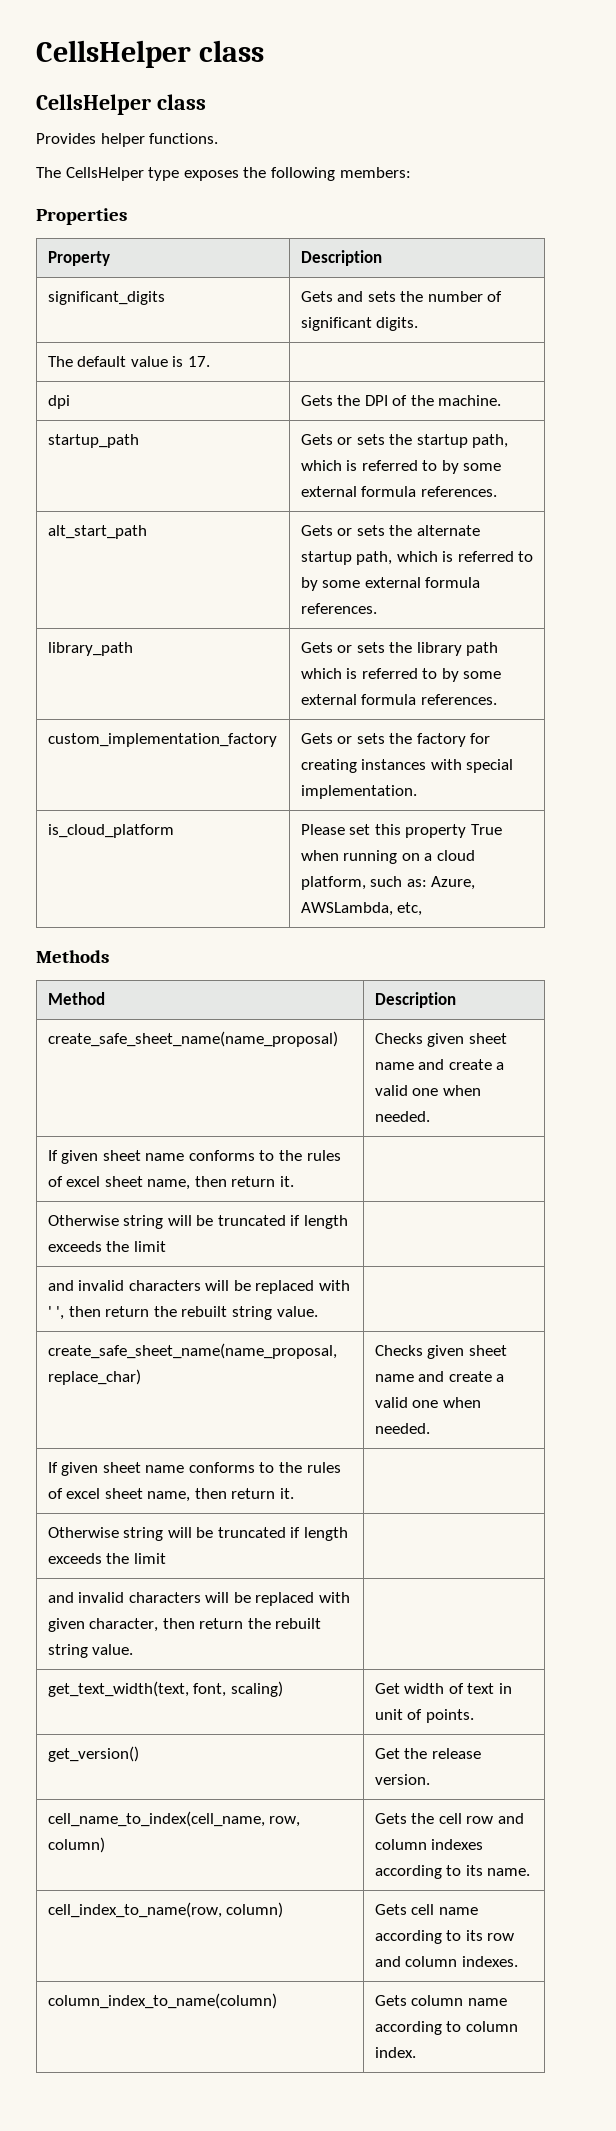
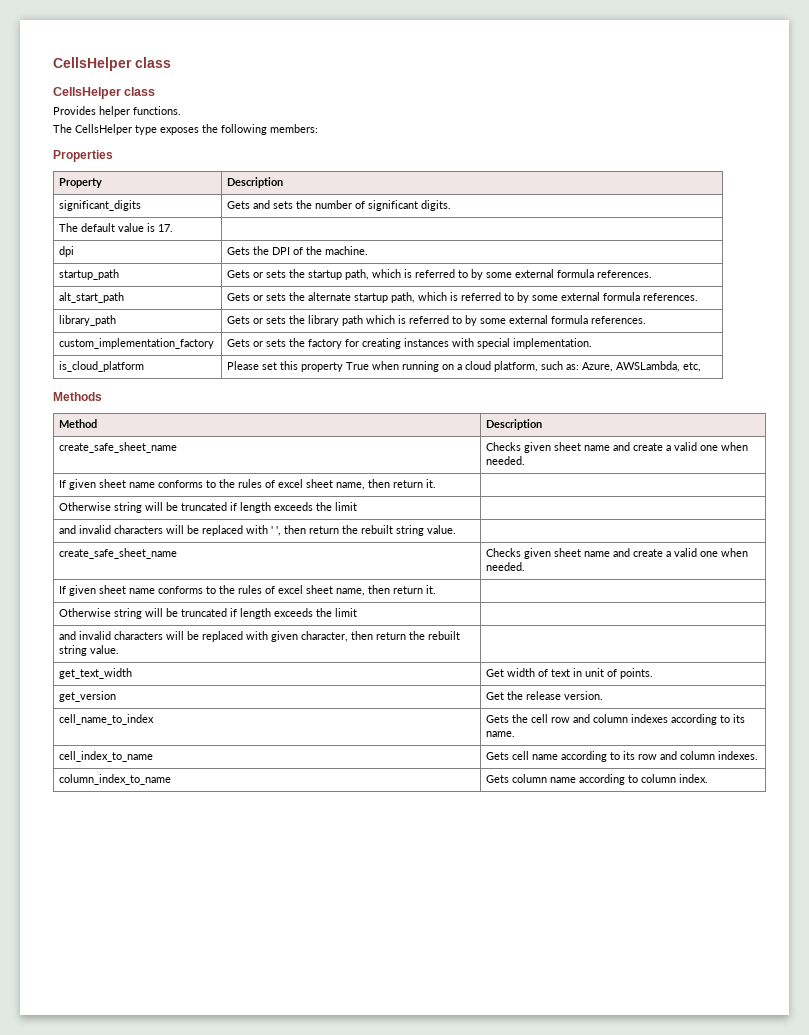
  Method | Description
- create_safe_sheet_name(name_proposal) | Checks given sheet name and create a valid one when needed.
+ create_safe_sheet_name | Checks given sheet name and create a valid one when needed.
  and invalid characters will be replaced with ' ', then return the rebuilt string value. |
- create_safe_sheet_name(name_proposal, replace_char) | Checks given sheet name and create a valid one when needed.
+ create_safe_sheet_name | Checks given sheet name and create a valid one when needed.
- get_text_width(text, font, scaling) | Get width of text in unit of points.
+ get_text_width | Get width of text in unit of points.
- get_version() | Get the release version.
+ get_version | Get the release version.
- cell_name_to_index(cell_name, row, column) | Gets the cell row and column indexes according to its name.
+ cell_name_to_index | Gets the cell row and column indexes according to its name.
- cell_index_to_name(row, column) | Gets cell name according to its row and column indexes.
+ cell_index_to_name | Gets cell name according to its row and column indexes.
- column_index_to_name(column) | Gets column name according to column index.
+ column_index_to_name | Gets column name according to column index.

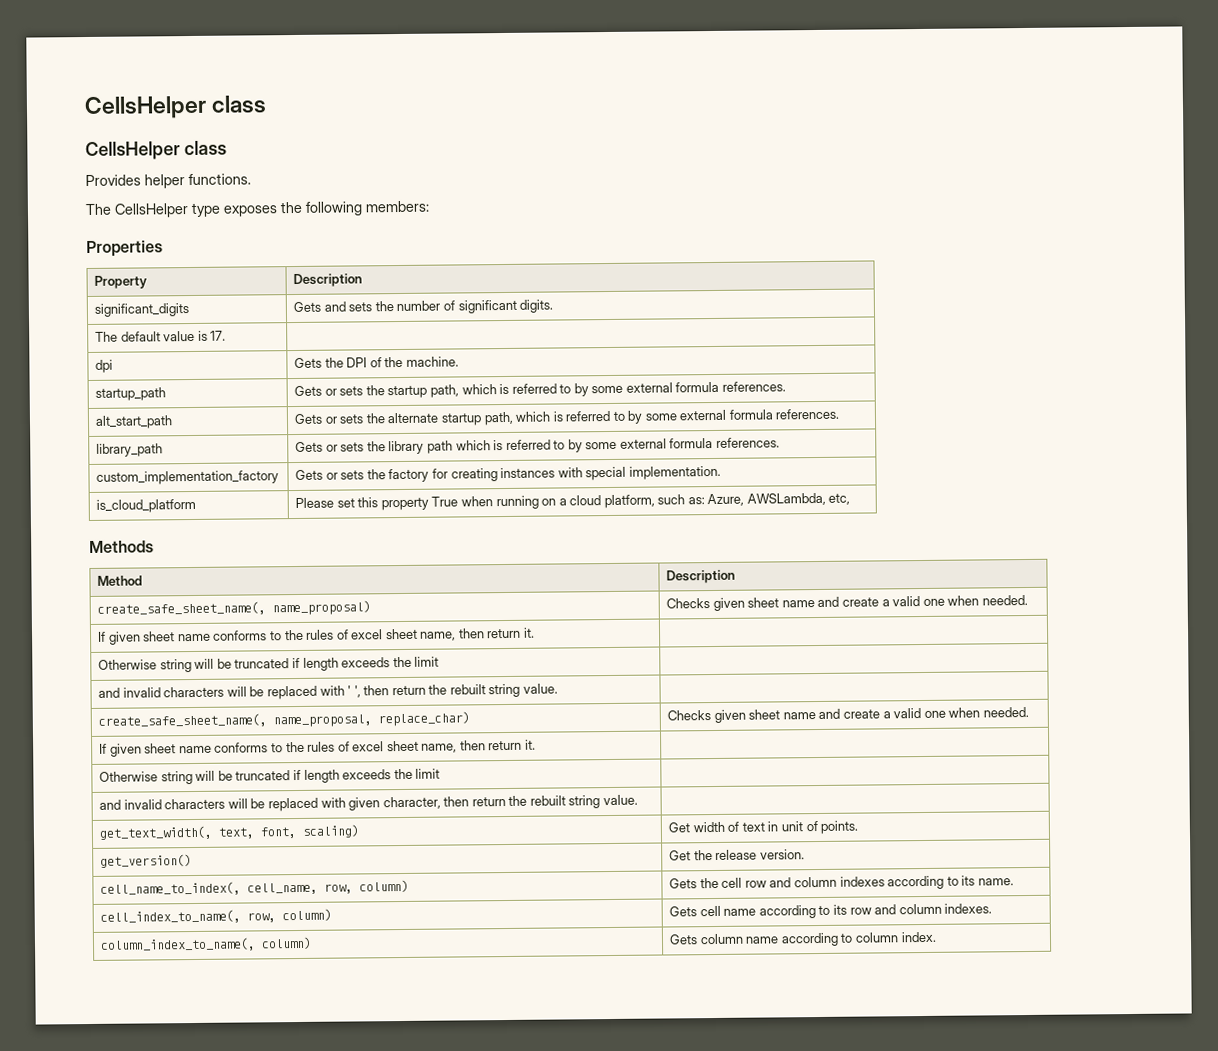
  Method | Description
- create_safe_sheet_name | Checks given sheet name and create a valid one when needed.
+ create_safe_sheet_name(, name_proposal) | Checks given sheet name and create a valid one when needed.
  and invalid characters will be replaced with ' ', then return the rebuilt string value. |
- create_safe_sheet_name | Checks given sheet name and create a valid one when needed.
+ create_safe_sheet_name(, name_proposal, replace_char) | Checks given sheet name and create a valid one when needed.
- get_text_width | Get width of text in unit of points.
+ get_text_width(, text, font, scaling) | Get width of text in unit of points.
- get_version | Get the release version.
+ get_version() | Get the release version.
- cell_name_to_index | Gets the cell row and column indexes according to its name.
+ cell_name_to_index(, cell_name, row, column) | Gets the cell row and column indexes according to its name.
- cell_index_to_name | Gets cell name according to its row and column indexes.
+ cell_index_to_name(, row, column) | Gets cell name according to its row and column indexes.
- column_index_to_name | Gets column name according to column index.
+ column_index_to_name(, column) | Gets column name according to column index.

